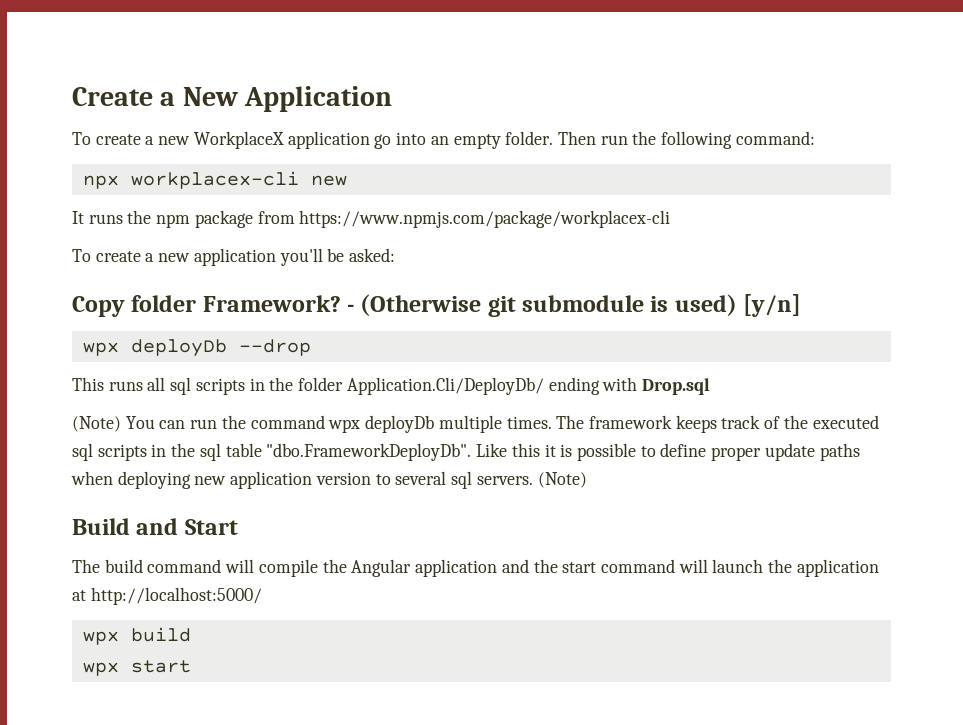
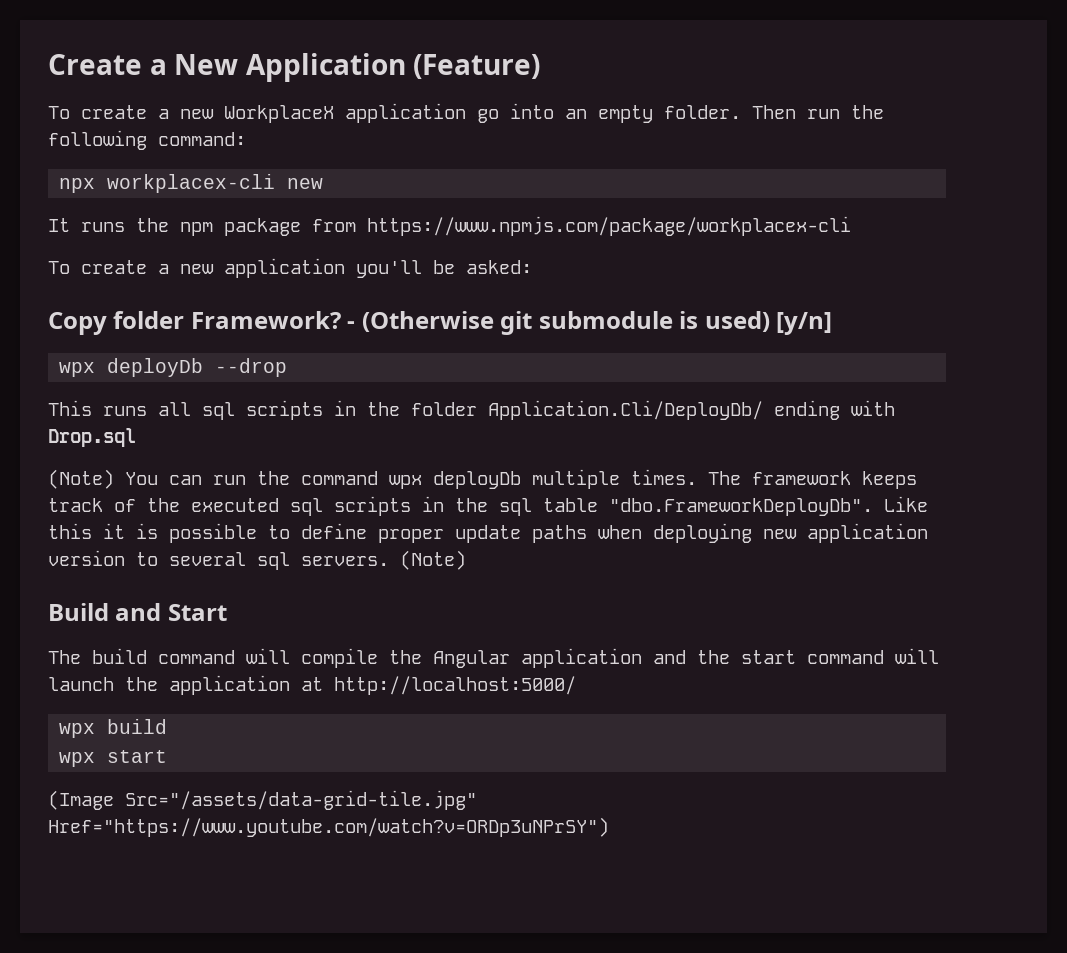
- Create a New Application
+ Create a New Application (Feature)
+ (Image Src="/assets/data-grid-tile.jpg" Href="https://www.youtube.com/watch?v=ORDp3uNPrSY")

